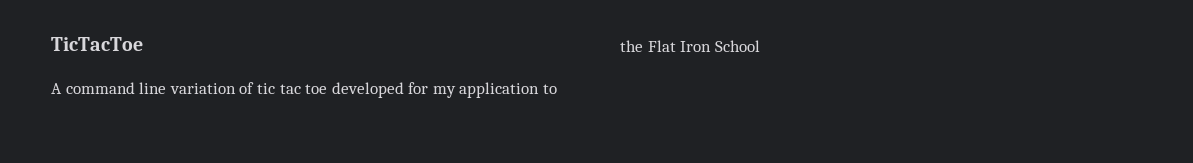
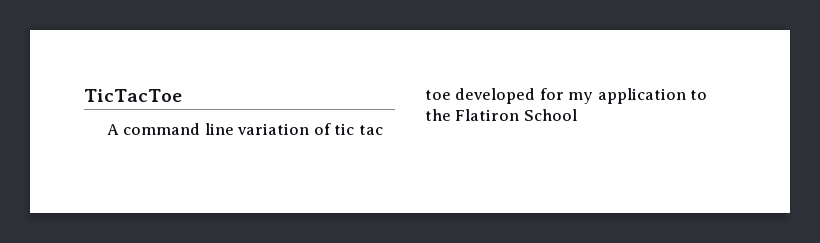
- A command line variation of tic tac toe developed for my application to the Flat Iron School
+ A command line variation of tic tac toe developed for my application to the Flatiron School

